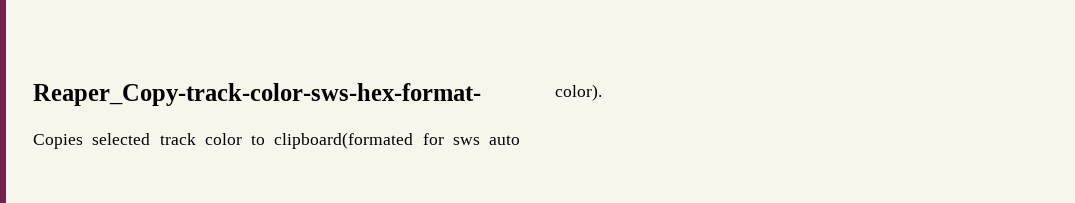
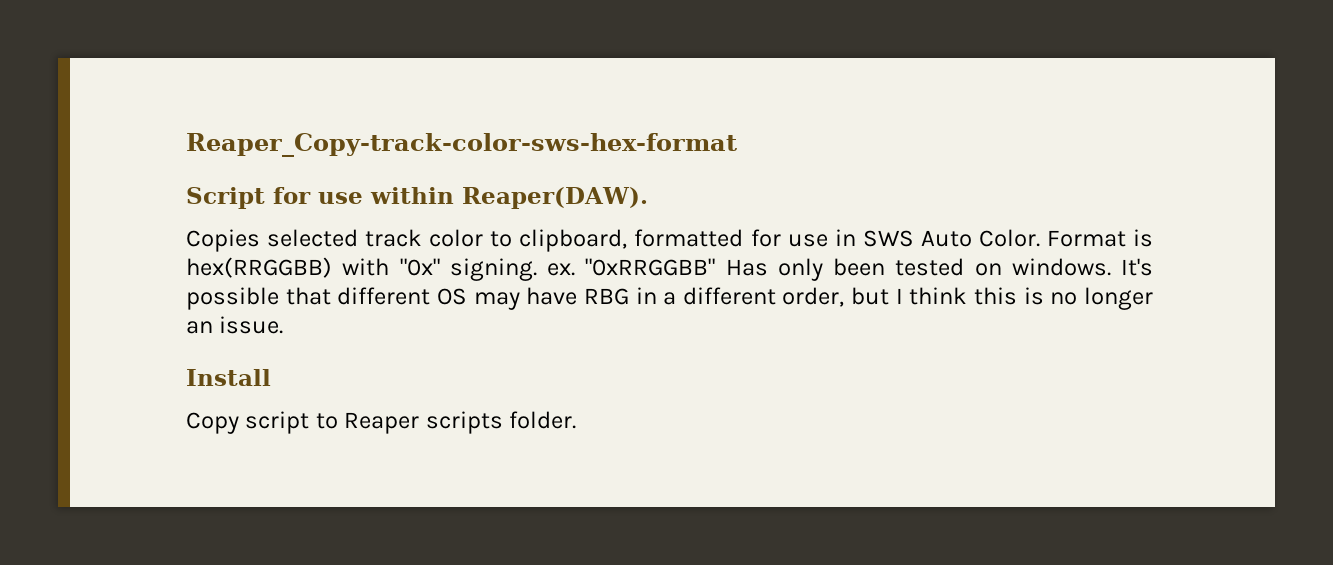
- Reaper_Copy-track-color-sws-hex-format-
+ Reaper_Copy-track-color-sws-hex-format
+ Script for use within Reaper(DAW).
- Copies selected track color to clipboard(formated for sws auto color).
+ Copies selected track color to clipboard, formatted for use in SWS Auto Color. Format is hex(RRGGBB) with "0x" signing. ex. "0xRRGGBB" Has only been tested on windows. It's possible that different OS may have RBG in a different order, but I think this is no longer an issue.
+ Install
+ Copy script to Reaper scripts folder.

